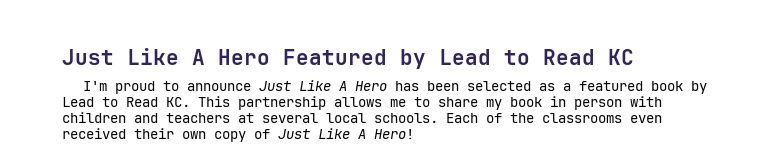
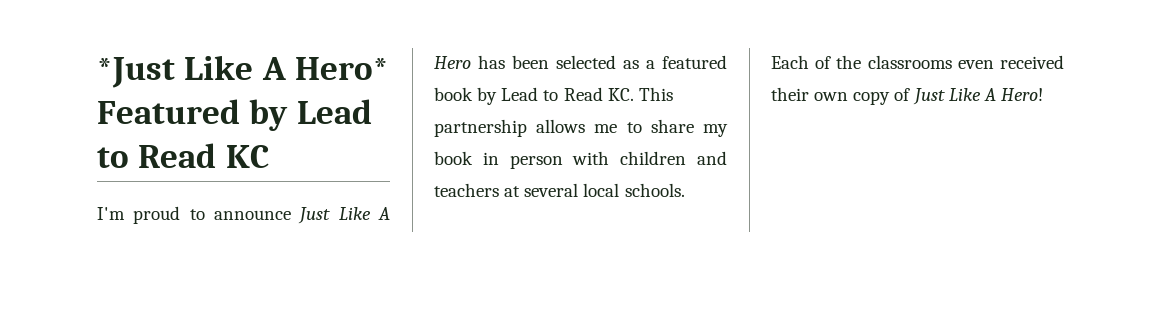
- Just Like A Hero Featured by Lead to Read KC
+ *Just Like A Hero* Featured by Lead to Read KC

